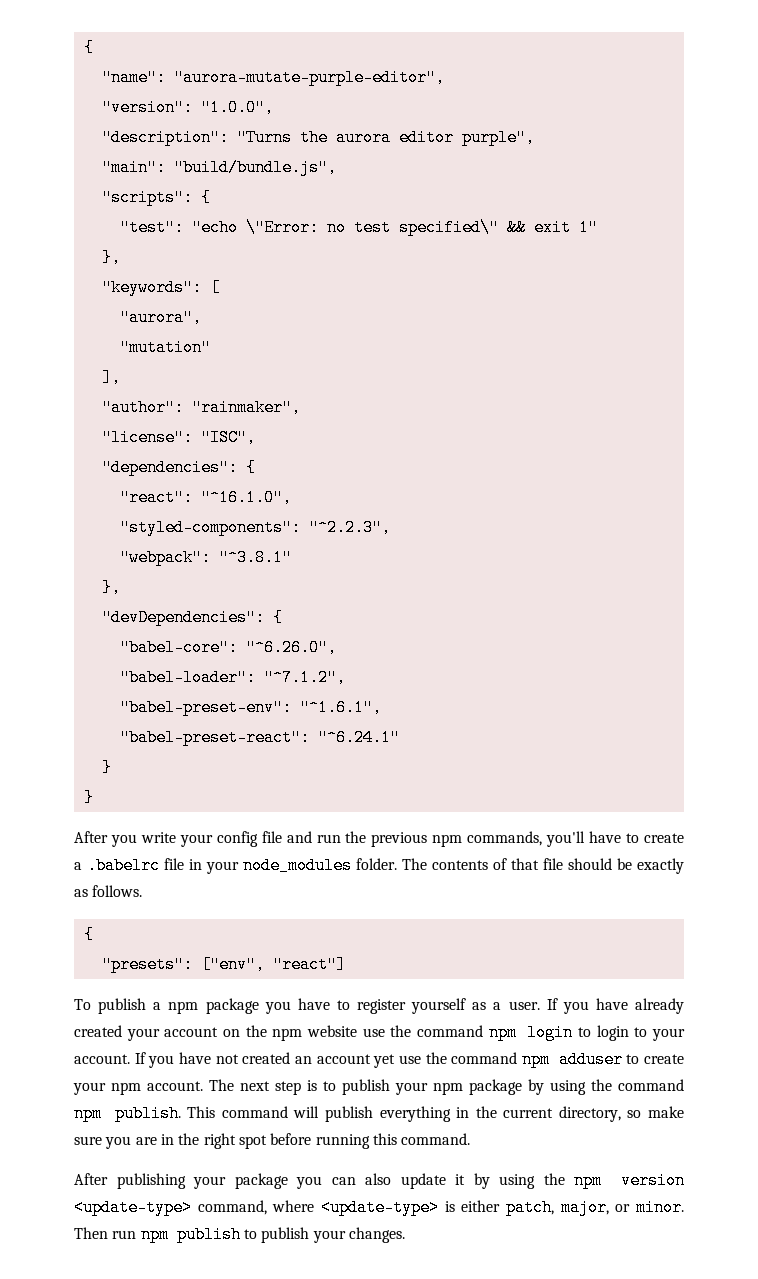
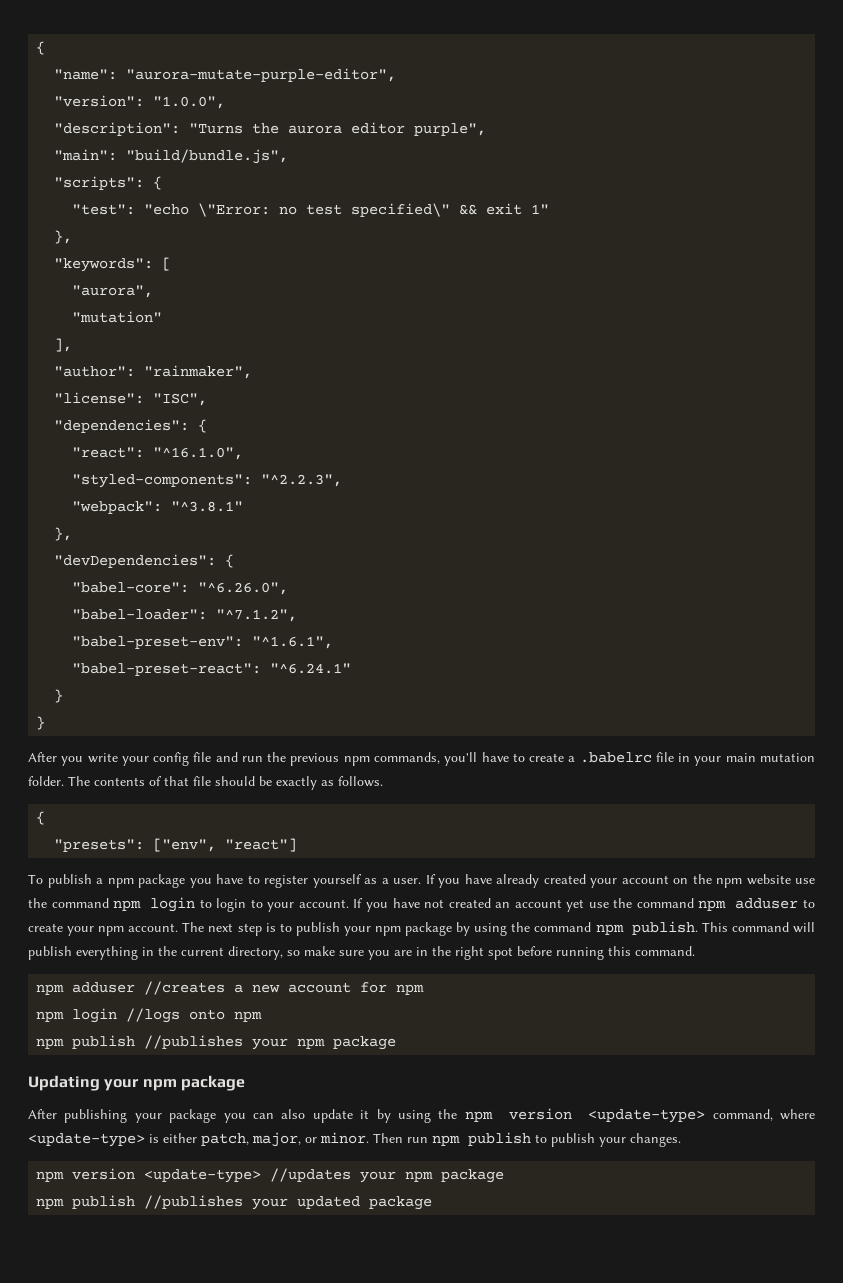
- After you write your config file and run the previous npm commands, you'll have to create a .babelrc file in your node_modules folder.
+ After you write your config file and run the previous npm commands, you'll have to create a .babelrc file in your main mutation folder.
+ npm adduser //creates a new account for npm
+ npm login //logs onto npm
+ npm publish //publishes your npm package
+ Updating your npm package
+ npm version <update-type> //updates your npm package
+ npm publish //publishes your updated package

